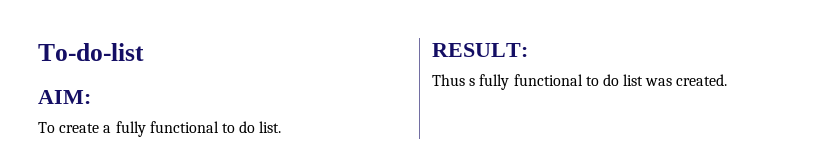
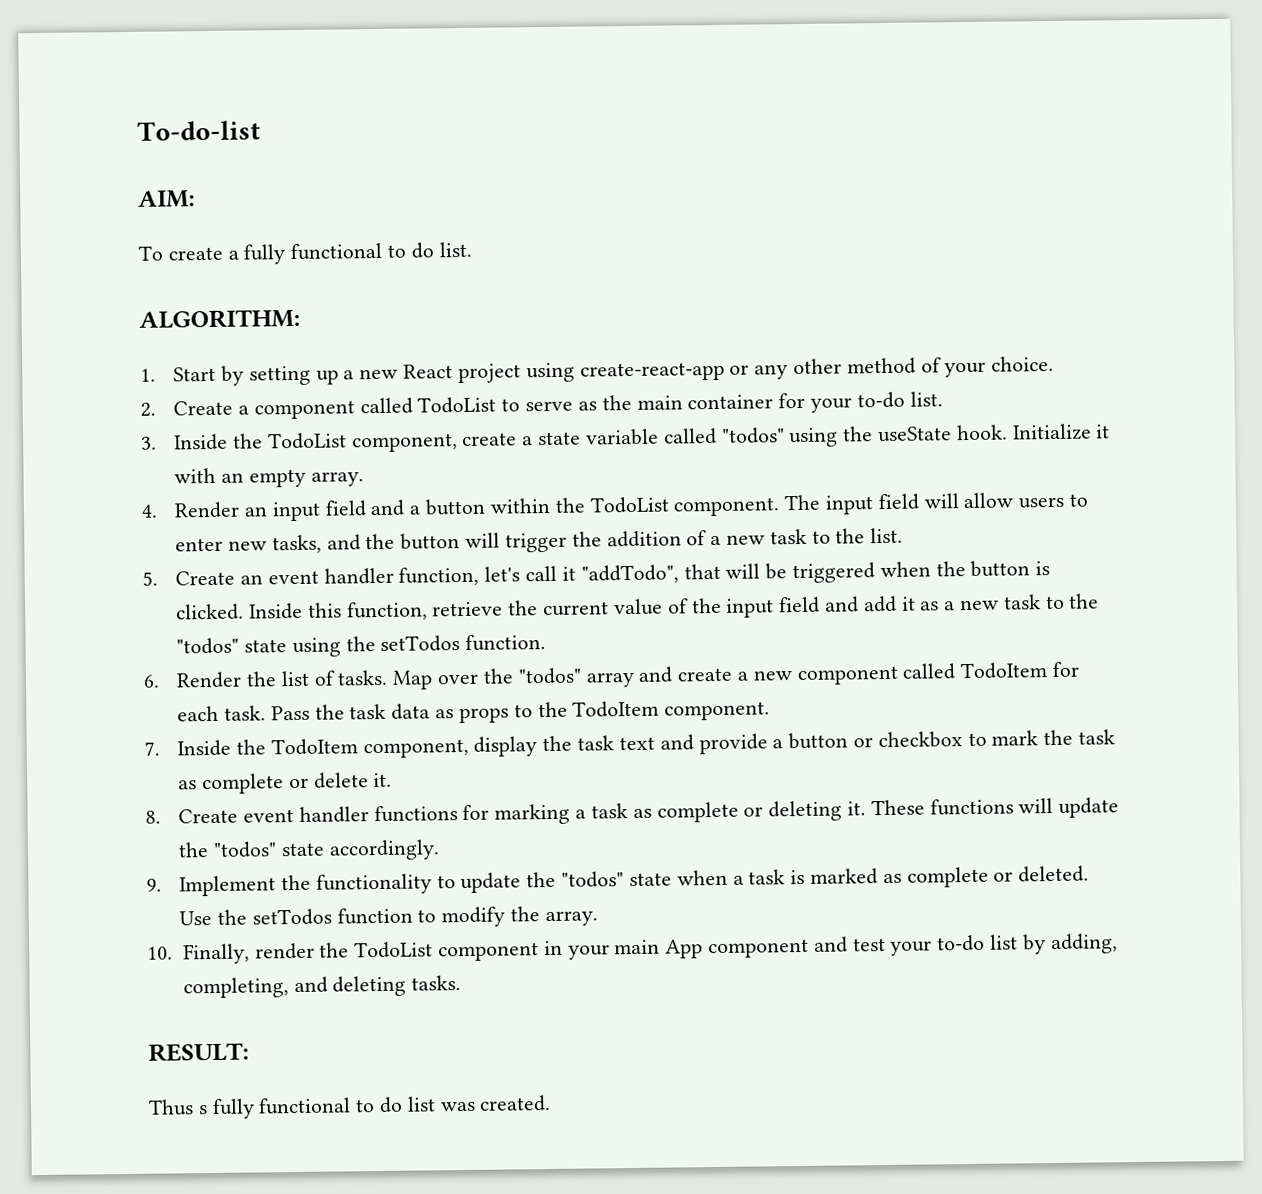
+ ALGORITHM:
+ 1. Start by setting up a new React project using create-react-app or any other method of your choice.
+ 2. Create a component called TodoList to serve as the main container for your to-do list.
+ 3. Inside the TodoList component, create a state variable called "todos" using the useState hook. Initialize it with an empty array.
+ 4. Render an input field and a button within the TodoList component. The input field will allow users to enter new tasks, and the button will trigger the addition of a new task to the list.
+ 5. Create an event handler function, let's call it "addTodo", that will be triggered when the button is clicked. Inside this function, retrieve the current value of the input field and add it as a new task to the "todos" state using the setTodos function.
+ 6. Render the list of tasks. Map over the "todos" array and create a new component called TodoItem for each task. Pass the task data as props to the TodoItem component.
+ 7. Inside the TodoItem component, display the task text and provide a button or checkbox to mark the task as complete or delete it.
+ 8. Create event handler functions for marking a task as complete or deleting it. These functions will update the "todos" state accordingly.
+ 9. Implement the functionality to update the "todos" state when a task is marked as complete or deleted. Use the setTodos function to modify the array.
+ 10. Finally, render the TodoList component in your main App component and test your to-do list by adding, completing, and deleting tasks.

